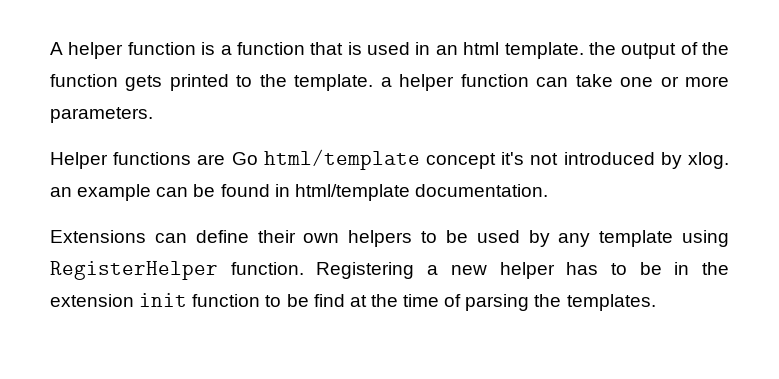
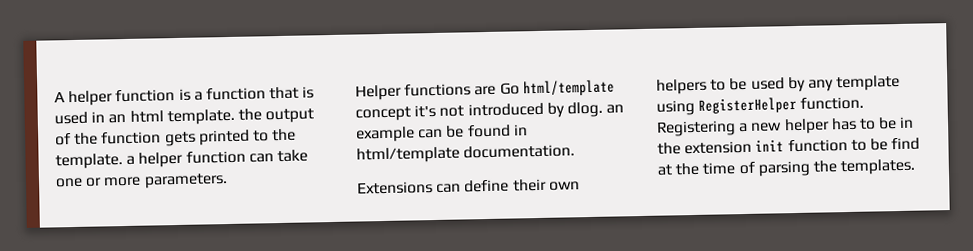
- Helper functions are Go html/template concept it's not introduced by xlog. an example can be found in html/template documentation.
+ Helper functions are Go html/template concept it's not introduced by dlog. an example can be found in html/template documentation.

